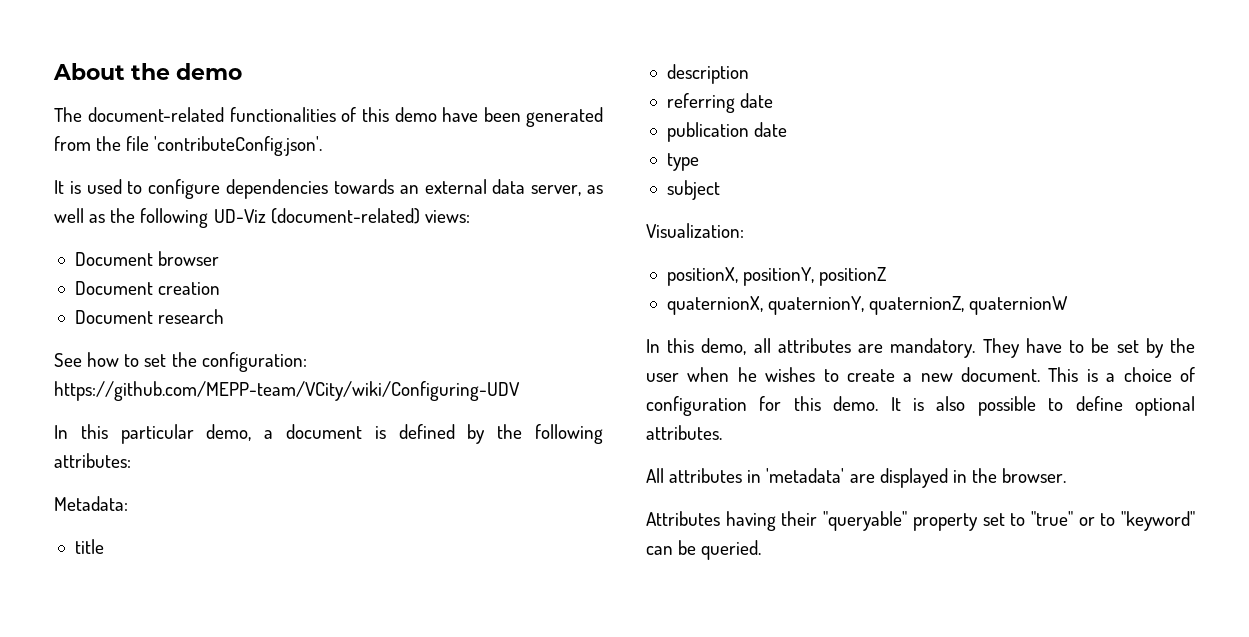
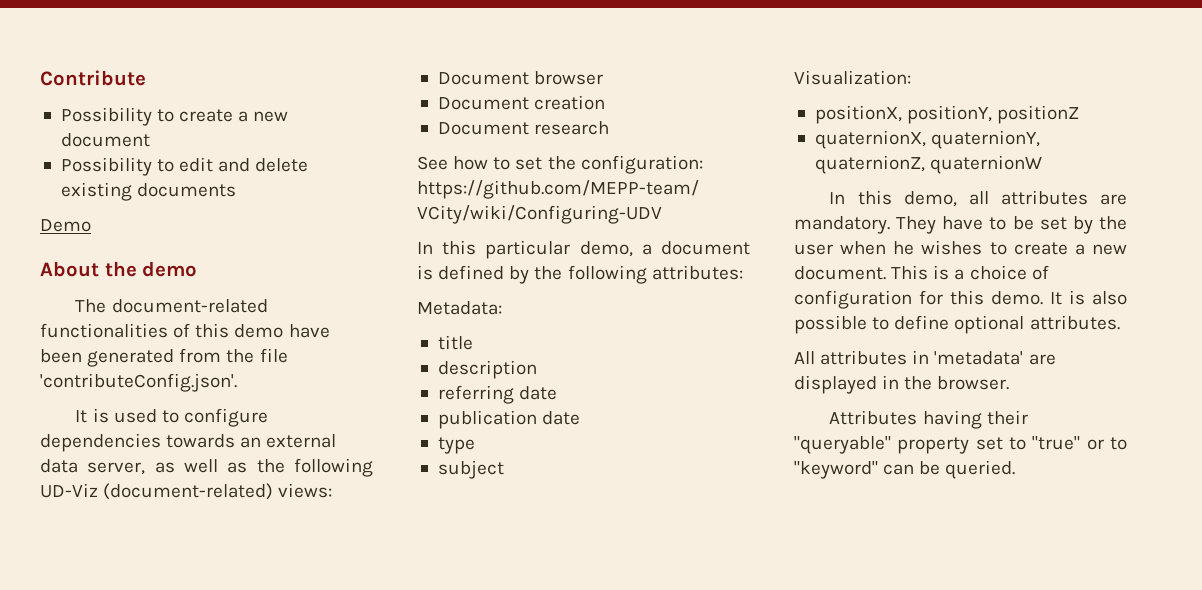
+ Contribute
+ Possibility to create a new document
+ Possibility to edit and delete existing documents
+ Demo

